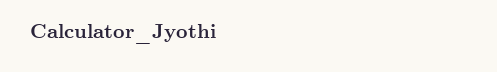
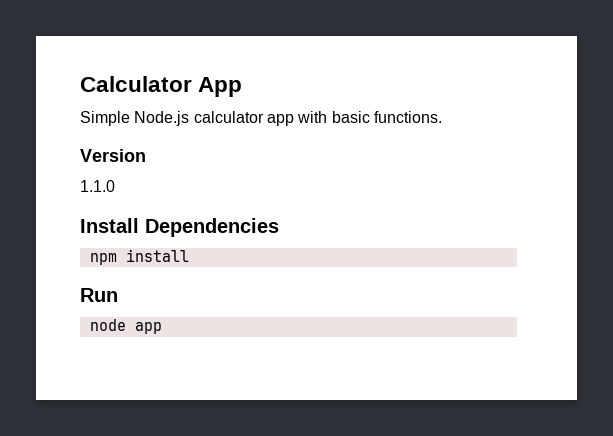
- Calculator_Jyothi
+ Calculator App
+ Simple Node.js calculator app with basic functions.
+ Version
+ 1.1.0
+ Install Dependencies
+ npm install
+ Run
+ node app

